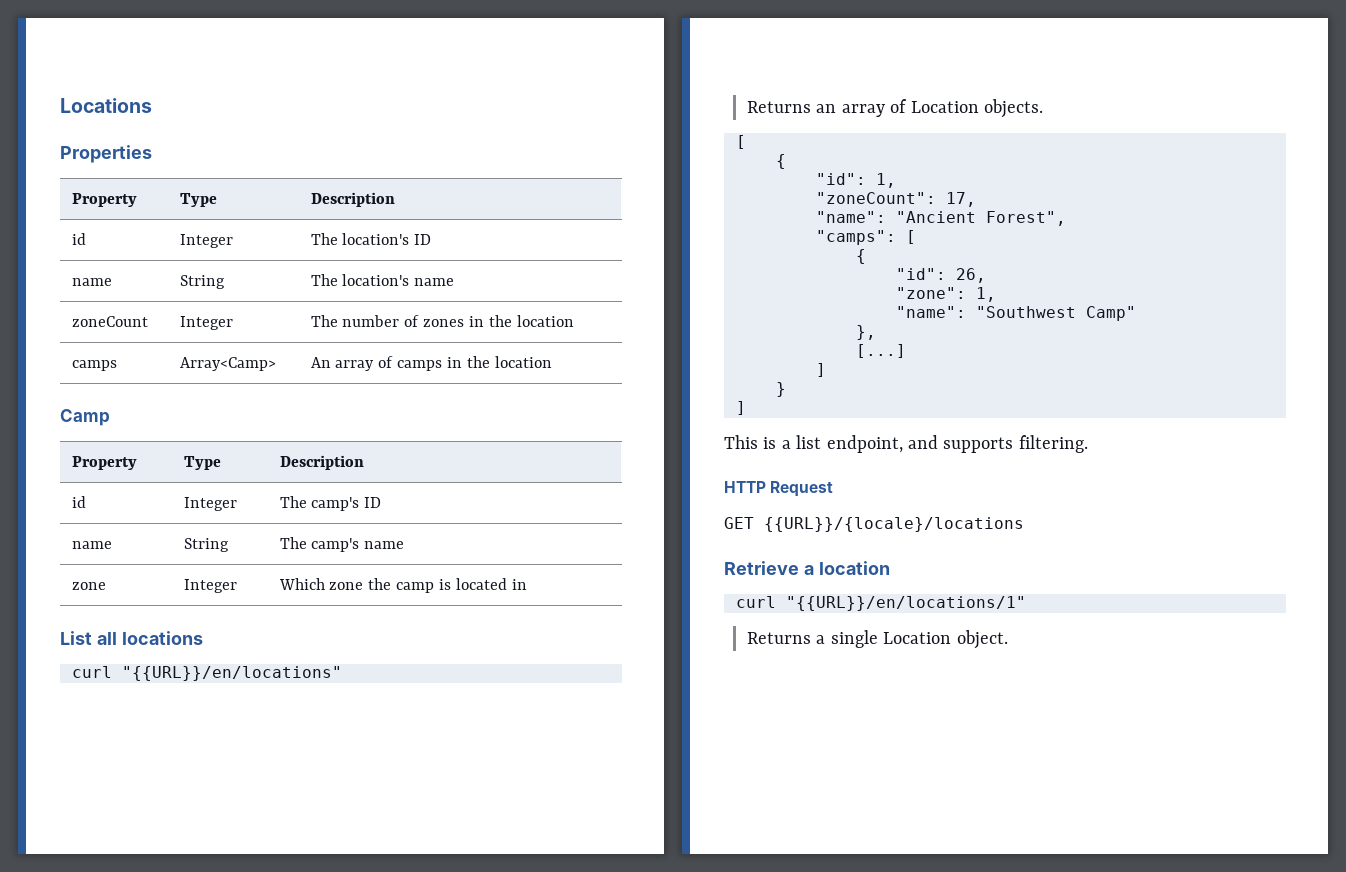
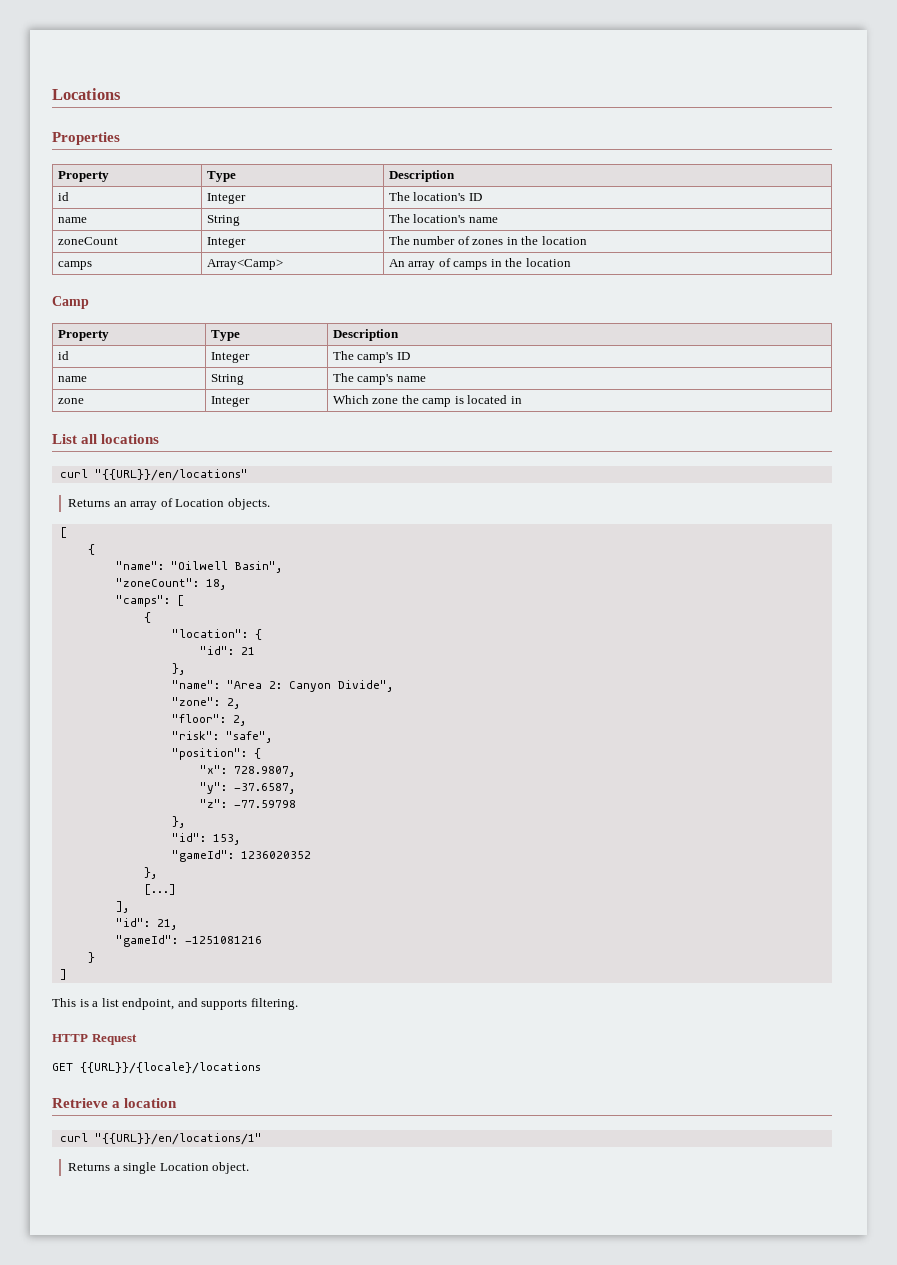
- "id": 1,
- "zoneCount": 17,
- "name": "Ancient Forest",
+ "name": "Oilwell Basin",
+ "zoneCount": 18,
- "id": 26,
- "zone": 1,
- "name": "Southwest Camp"
+ "location": {
+ "id": 21
+ },
+ "name": "Area 2: Canyon Divide",
+ "zone": 2,
+ "floor": 2,
+ "risk": "safe",
+ "position": {
+ "x": 728.9807,
+ "y": -37.6587,
+ "z": -77.59798
+ },
+ "id": 153,
+ "gameId": 1236020352
  },
  [...]
- ]
+ ],
+ "id": 21,
+ "gameId": -1251081216

